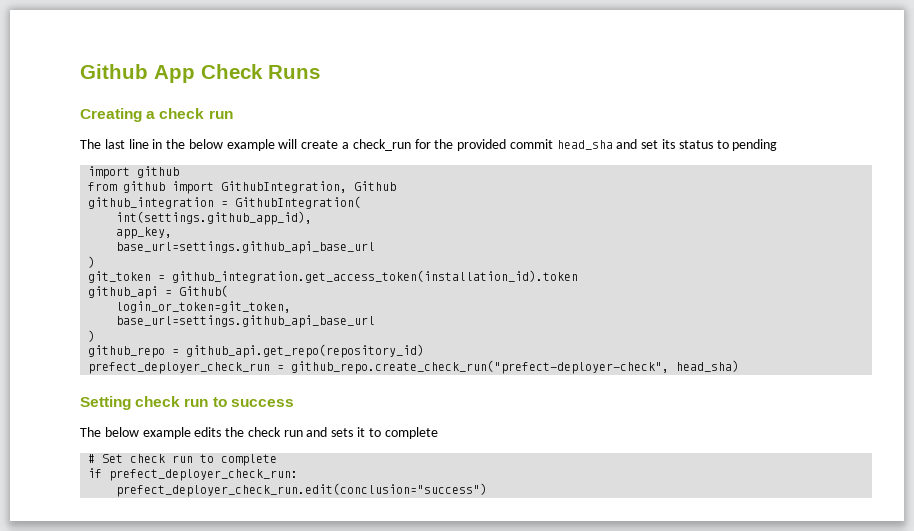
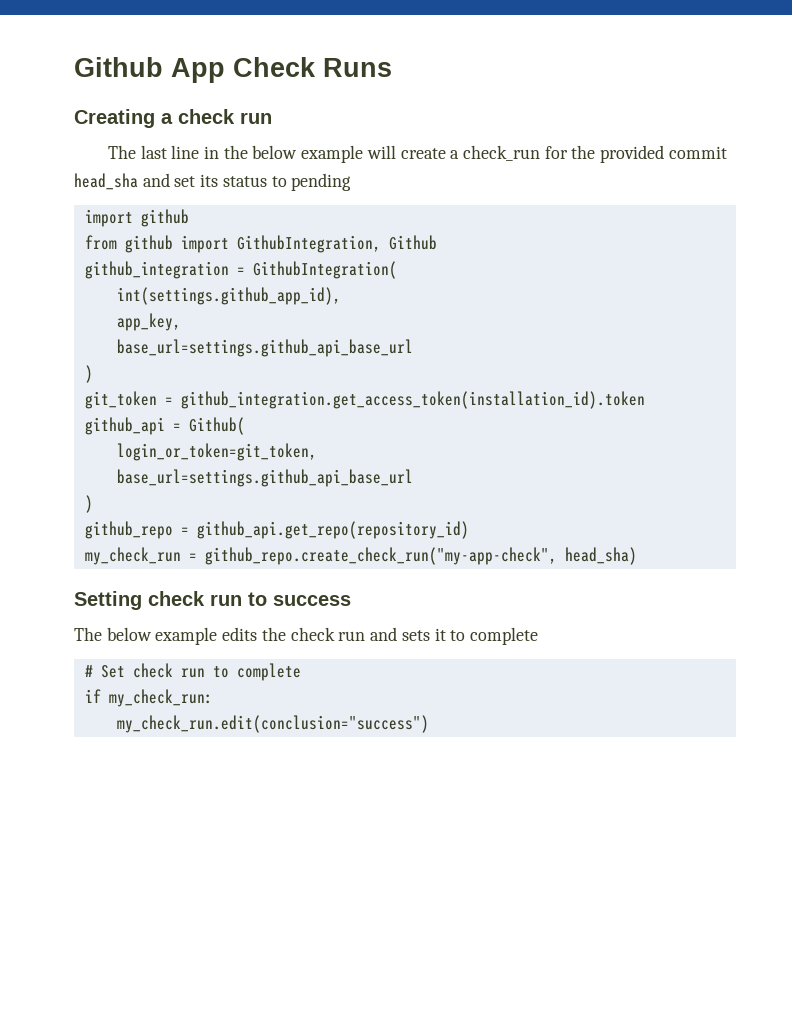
- prefect_deployer_check_run = github_repo.create_check_run("prefect-deployer-check", head_sha)
+ my_check_run = github_repo.create_check_run("my-app-check", head_sha)
- if prefect_deployer_check_run:
- prefect_deployer_check_run.edit(conclusion="success")
+ if my_check_run:
+ my_check_run.edit(conclusion="success")

